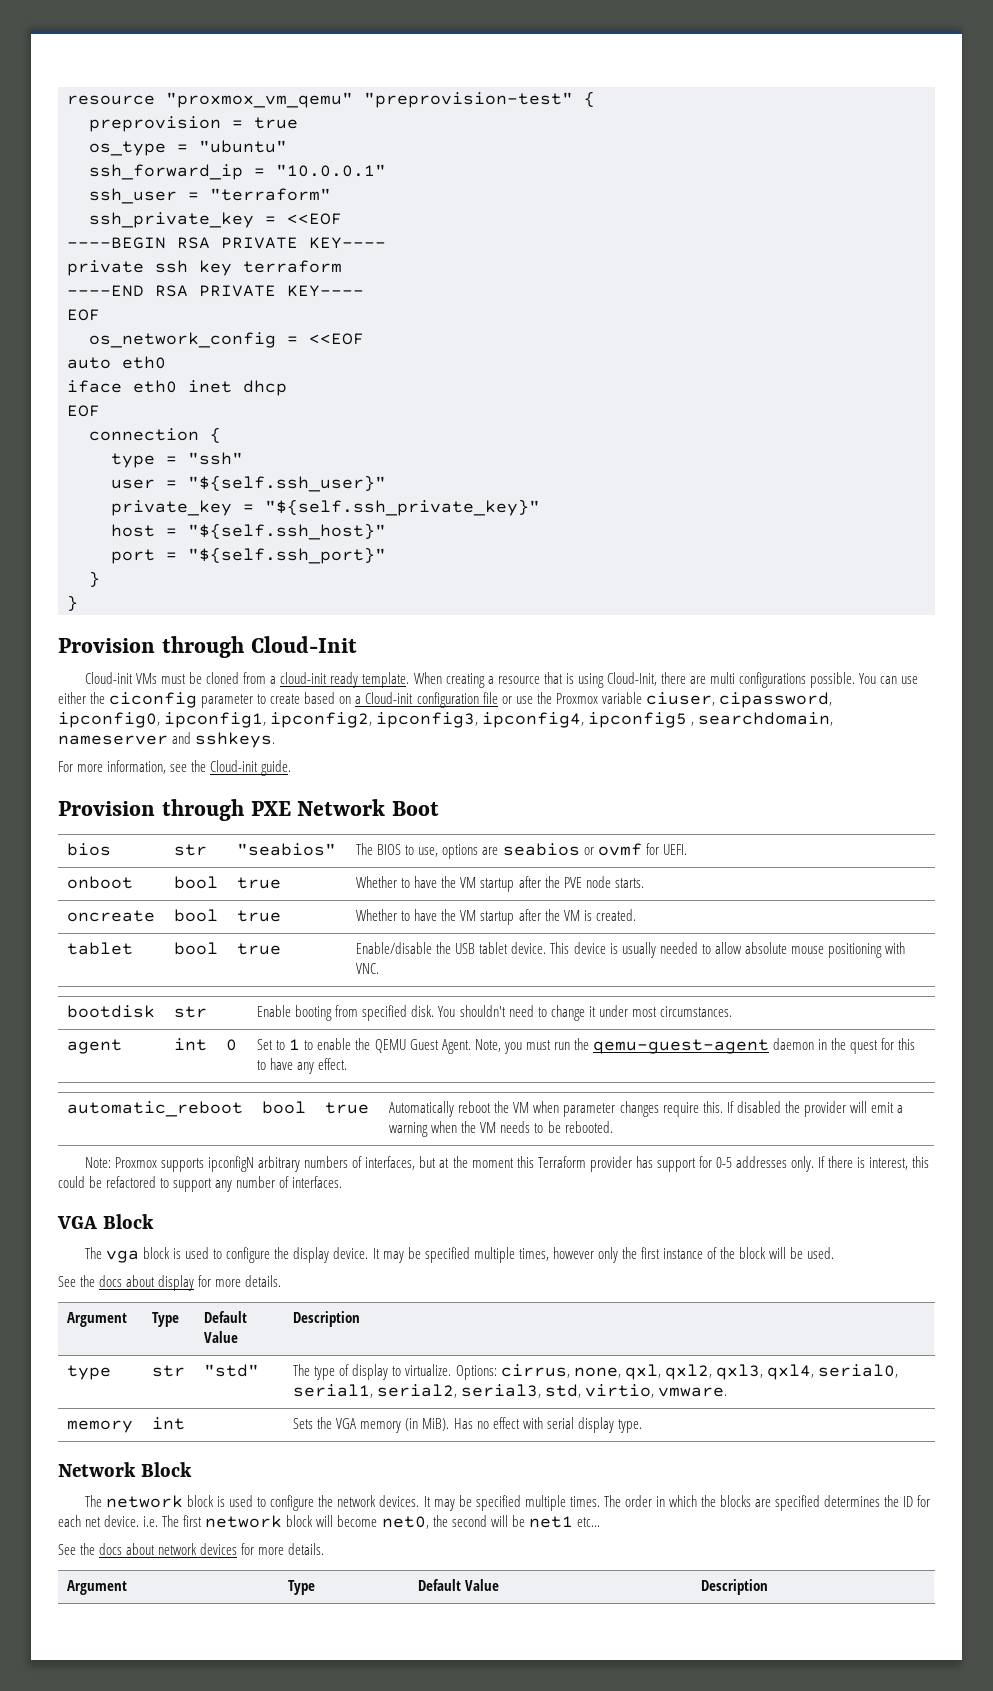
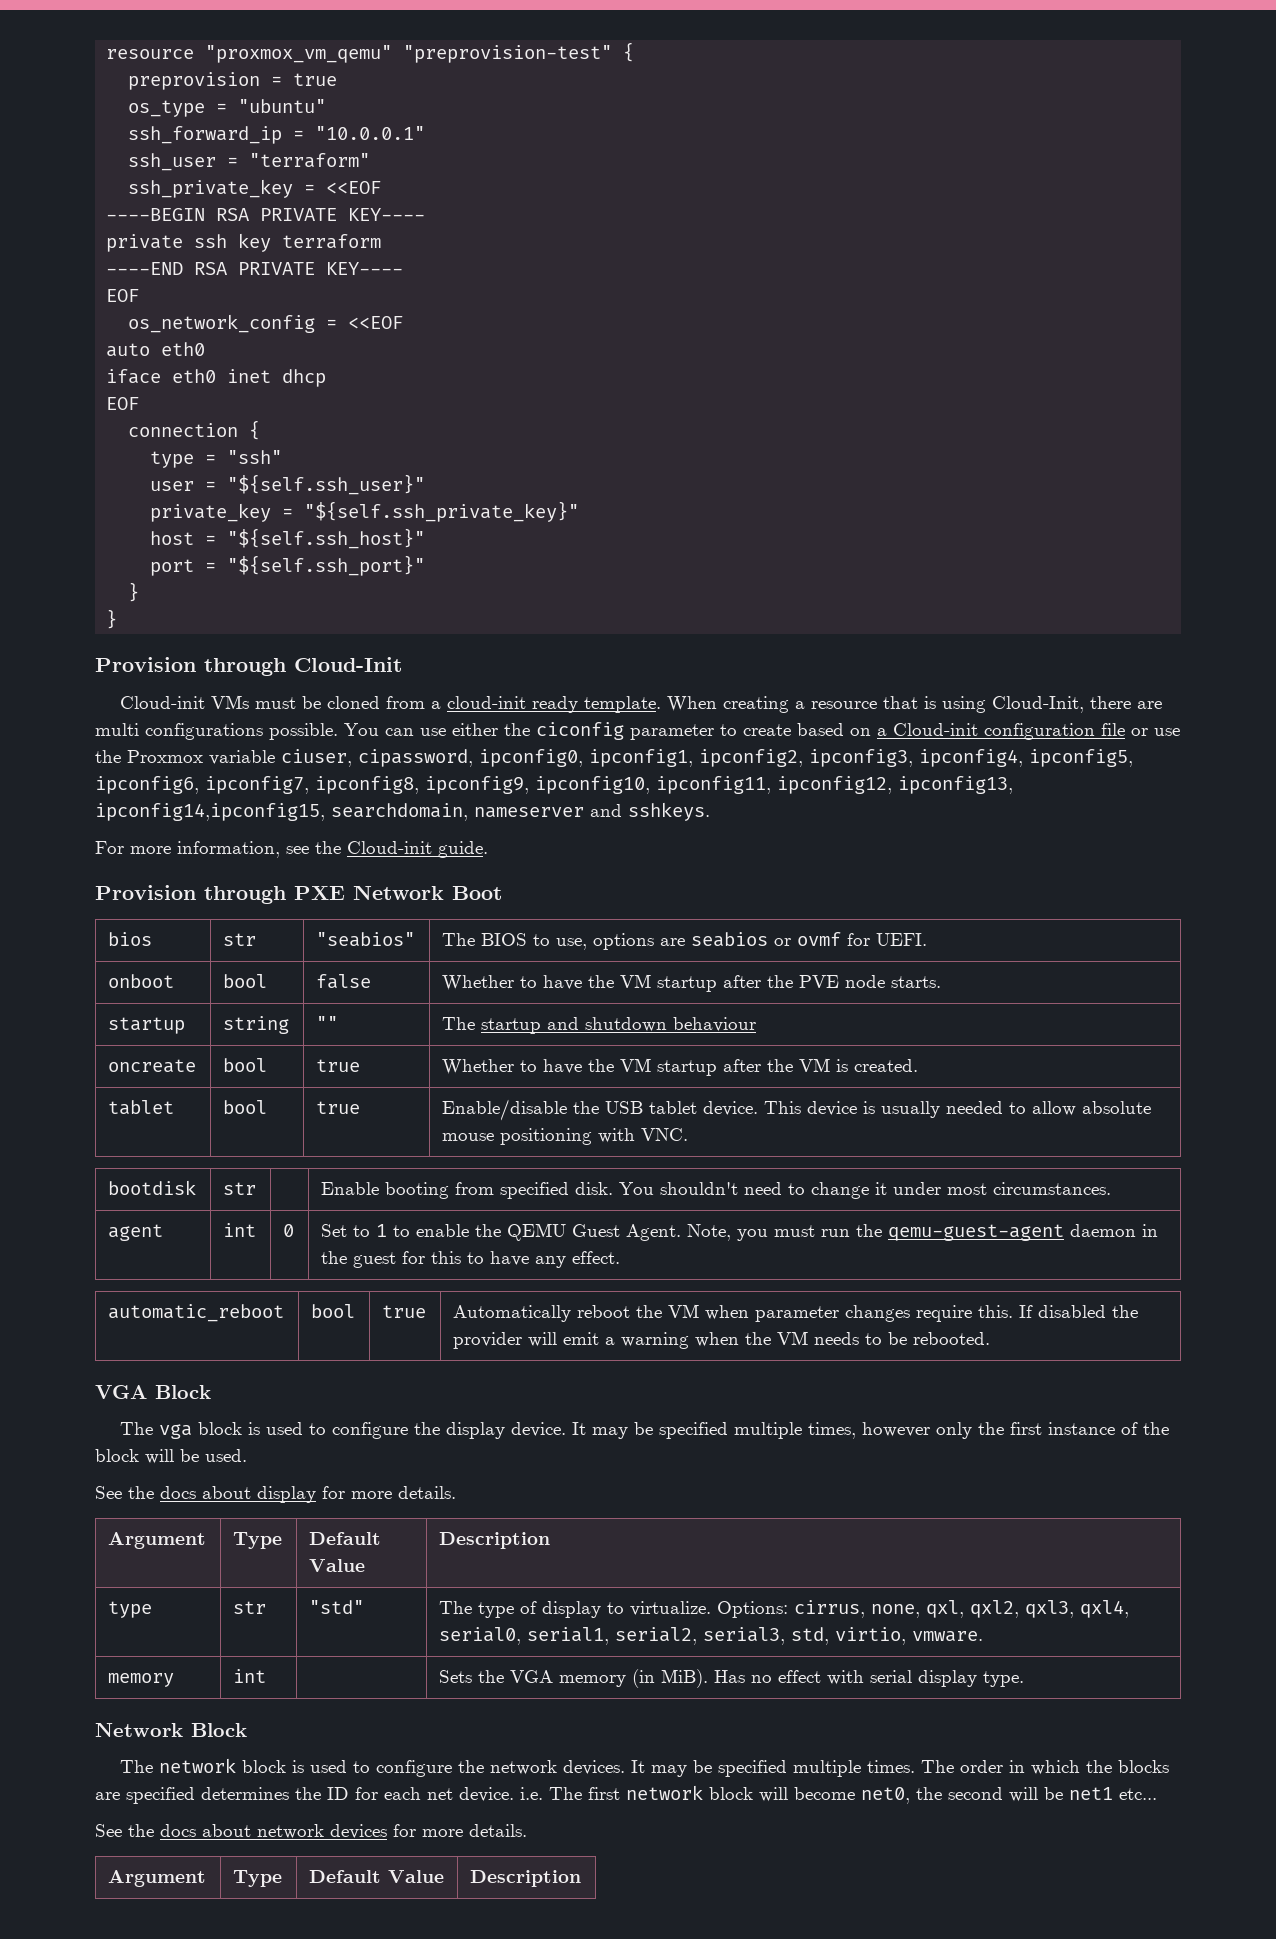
- You can use either the ciconfig parameter to create based on a Cloud-init configuration file or use the Proxmox variable ciuser, cipassword, ipconfig0, ipconfig1, ipconfig2, ipconfig3, ipconfig4, ipconfig5 , searchdomain, nameserver and sshkeys.
+ You can use either the ciconfig parameter to create based on a Cloud-init configuration file or use the Proxmox variable ciuser, cipassword, ipconfig0, ipconfig1, ipconfig2, ipconfig3, ipconfig4, ipconfig5, ipconfig6, ipconfig7, ipconfig8, ipconfig9, ipconfig10, ipconfig11, ipconfig12, ipconfig13, ipconfig14,ipconfig15, searchdomain, nameserver and sshkeys.
- onboot | bool | true | Whether to have the VM startup after the PVE node starts.
+ onboot | bool | false | Whether to have the VM startup after the PVE node starts.
+ startup | string | "" | The startup and shutdown behaviour
- agent | int | 0 | Set to 1 to enable the QEMU Guest Agent. Note, you must run the qemu-guest-agent daemon in the quest for this to have any effect.
+ agent | int | 0 | Set to 1 to enable the QEMU Guest Agent. Note, you must run the qemu-guest-agent daemon in the guest for this to have any effect.
- Note: Proxmox supports ipconfigN arbitrary numbers of interfaces, but at the moment this Terraform provider has support for 0-5 addresses only. If there is interest, this could be refactored to support any number of interfaces.

